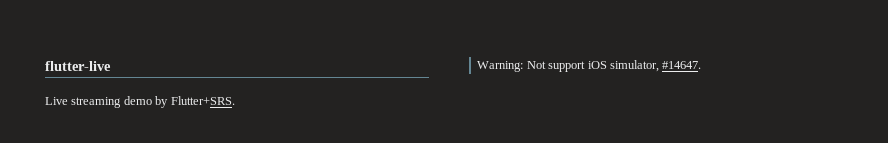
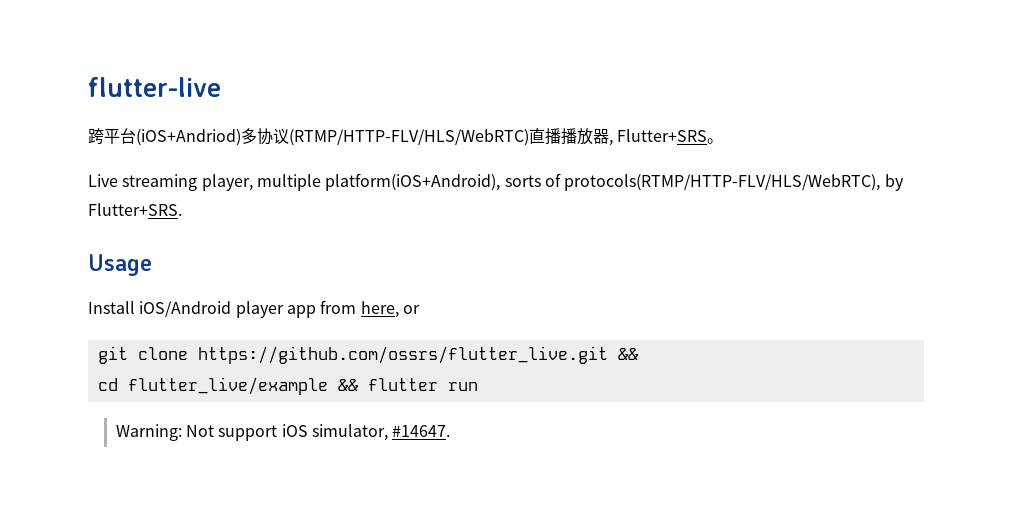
- Live streaming demo by Flutter+SRS.
+ 跨平台(iOS+Andriod)多协议(RTMP/HTTP-FLV/HLS/WebRTC)直播播放器, Flutter+SRS。
+ Live streaming player, multiple platform(iOS+Android), sorts of protocols(RTMP/HTTP-FLV/HLS/WebRTC), by Flutter+SRS.
+ Usage
+ Install iOS/Android player app from here, or
+ git clone https://github.com/ossrs/flutter_live.git &&
+ cd flutter_live/example && flutter run

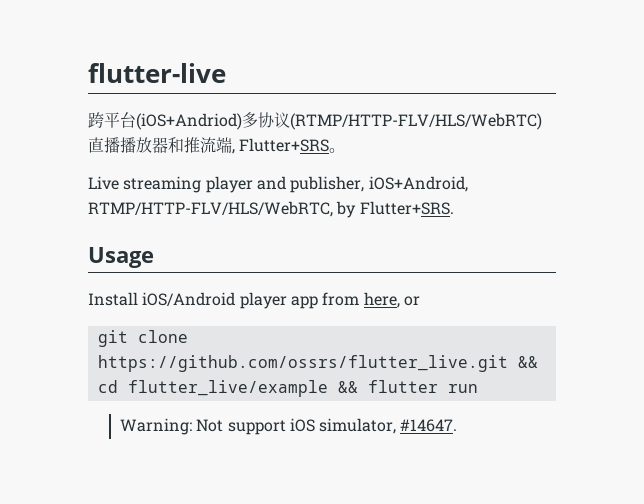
- 跨平台(iOS+Andriod)多协议(RTMP/HTTP-FLV/HLS/WebRTC)直播播放器, Flutter+SRS。
+ 跨平台(iOS+Andriod)多协议(RTMP/HTTP-FLV/HLS/WebRTC)直播播放器和推流端, Flutter+SRS。
- Live streaming player, multiple platform(iOS+Android), sorts of protocols(RTMP/HTTP-FLV/HLS/WebRTC), by Flutter+SRS.
+ Live streaming player and publisher, iOS+Android, RTMP/HTTP-FLV/HLS/WebRTC, by Flutter+SRS.

